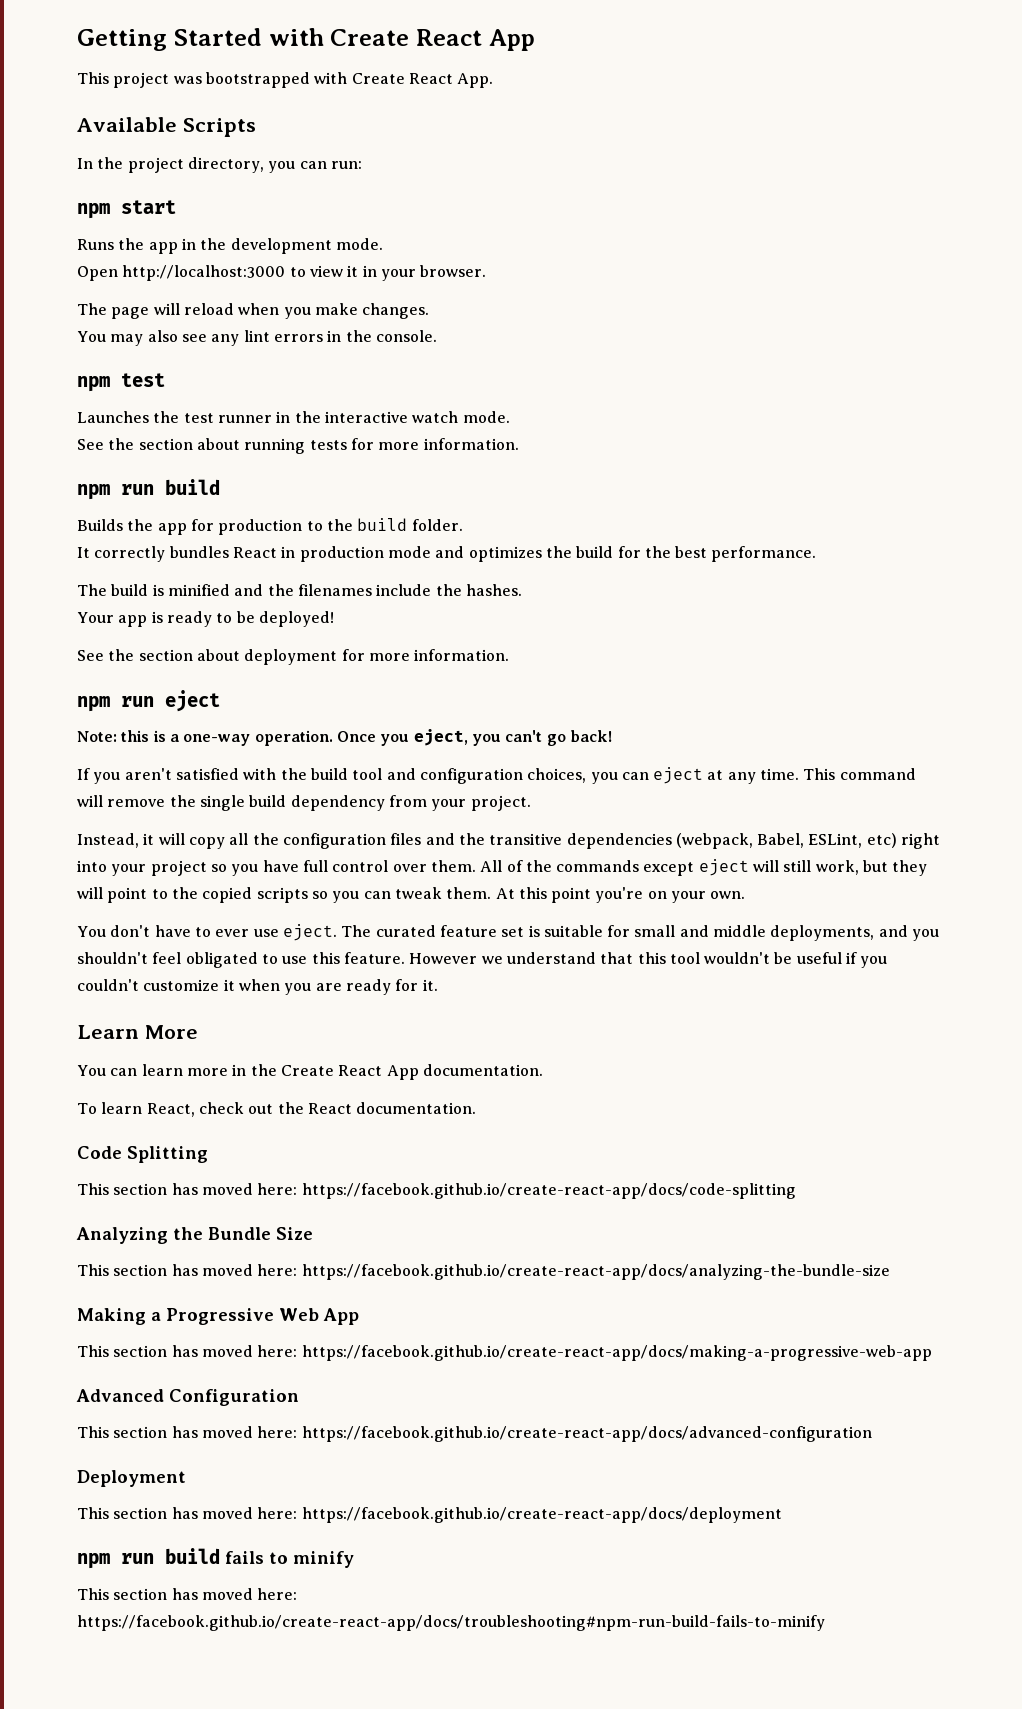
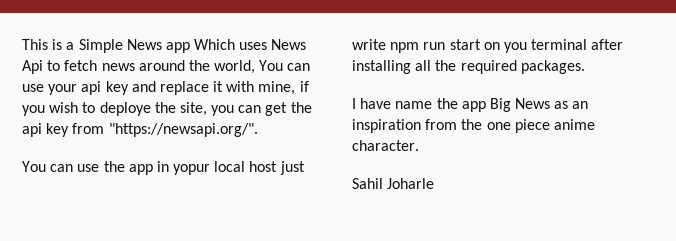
- Getting Started with Create React App
- This project was bootstrapped with Create React App.
- Available Scripts
- In the project directory, you can run:
- npm start
- Runs the app in the development mode.
- Open http://localhost:3000 to view it in your browser.
- The page will reload when you make changes.
- You may also see any lint errors in the console.
- npm test
- Launches the test runner in the interactive watch mode.
- See the section about running tests for more information.
- npm run build
- Builds the app for production to the build folder.
- It correctly bundles React in production mode and optimizes the build for the best performance.
- The build is minified and the filenames include the hashes.
- Your app is ready to be deployed!
- See the section about deployment for more information.
- npm run eject
- Note: this is a one-way operation. Once you eject, you can't go back!
- If you aren't satisfied with the build tool and configuration choices, you can eject at any time. This command will remove the single build dependency from your project.
- Instead, it will copy all the configuration files and the transitive dependencies (webpack, Babel, ESLint, etc) right into your project so you have full control over them. All of the commands except eject will still work, but they will point to the copied scripts so you can tweak them. At this point you're on your own.
- You don't have to ever use eject. The curated feature set is suitable for small and middle deployments, and you shouldn't feel obligated to use this feature. However we understand that this tool wouldn't be useful if you couldn't customize it when you are ready for it.
- Learn More
- You can learn more in the Create React App documentation.
- To learn React, check out the React documentation.
- Code Splitting
- This section has moved here: https://facebook.github.io/create-react-app/docs/code-splitting
- Analyzing the Bundle Size
- This section has moved here: https://facebook.github.io/create-react-app/docs/analyzing-the-bundle-size
- Making a Progressive Web App
- This section has moved here: https://facebook.github.io/create-react-app/docs/making-a-progressive-web-app
- Advanced Configuration
- This section has moved here: https://facebook.github.io/create-react-app/docs/advanced-configuration
- Deployment
- This section has moved here: https://facebook.github.io/create-react-app/docs/deployment
- npm run build fails to minify
- This section has moved here: https://facebook.github.io/create-react-app/docs/troubleshooting#npm-run-build-fails-to-minify
+ This is a Simple News app Which uses News Api to fetch news around the world, You can use your api key and replace it with mine, if you wish to deploye the site, you can get the api key from "https://newsapi.org/".
+ You can use the app in yopur local host just write npm run start on you terminal after installing all the required packages.
+ I have name the app Big News as an inspiration from the one piece anime character.
+ Sahil Joharle

